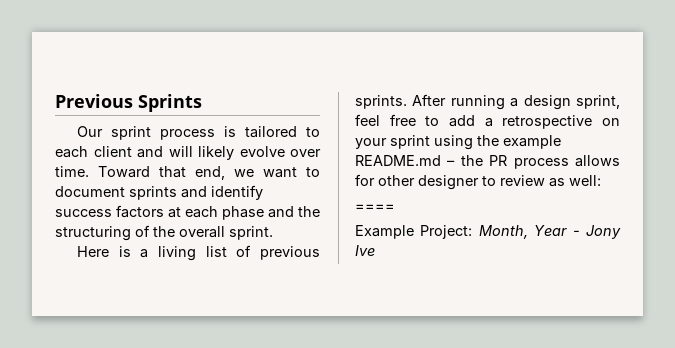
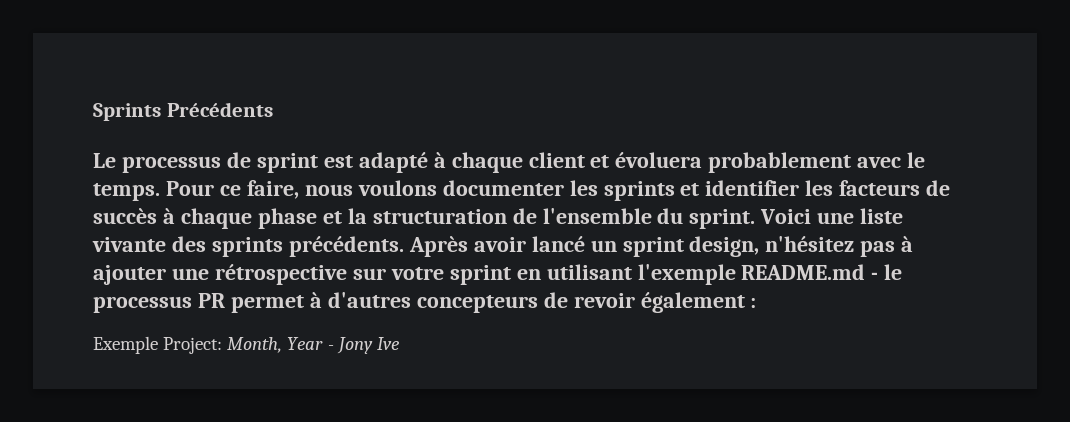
- Previous Sprints
- Our sprint process is tailored to each client and will likely evolve over time. Toward that end, we want to document sprints and identify success factors at each phase and the structuring of the overall sprint.
- Here is a living list of previous sprints. After running a design sprint, feel free to add a retrospective on your sprint using the example README.md – the PR process allows for other designer to review as well:
- ====
- Example Project: Month, Year - Jony Ive
+ Sprints Précédents
+ Le processus de sprint est adapté à chaque client et évoluera probablement avec le temps. Pour ce faire, nous voulons documenter les sprints et identifier les facteurs de succès à chaque phase et la structuration de l'ensemble du sprint. Voici une liste vivante des sprints précédents. Après avoir lancé un sprint design, n'hésitez pas à ajouter une rétrospective sur votre sprint en utilisant l'exemple README.md - le processus PR permet à d'autres concepteurs de revoir également :
+ Exemple Project: Month, Year - Jony Ive

